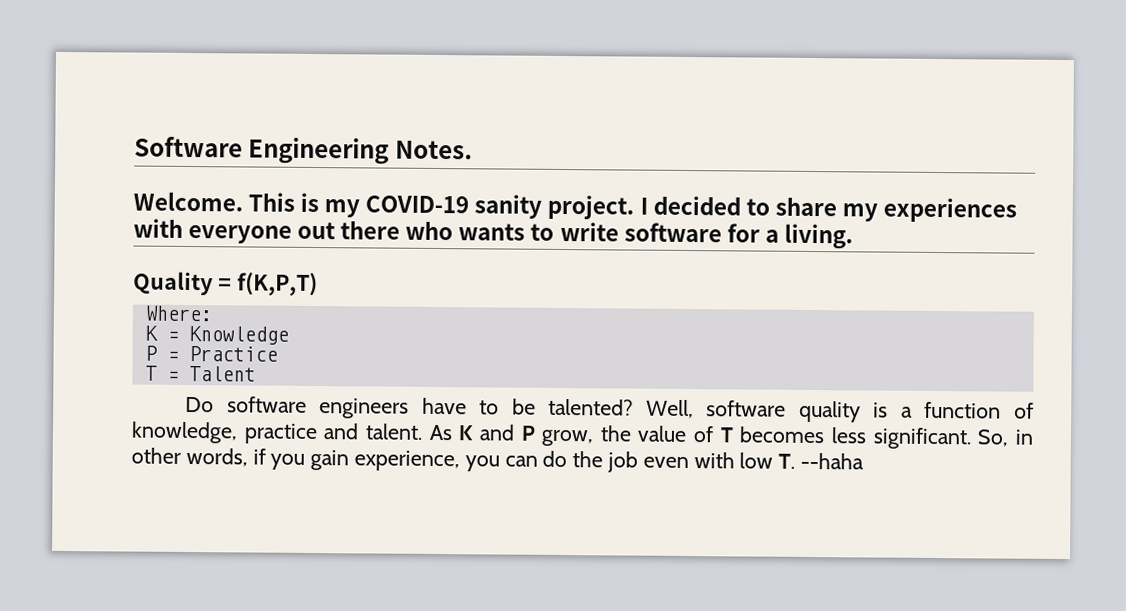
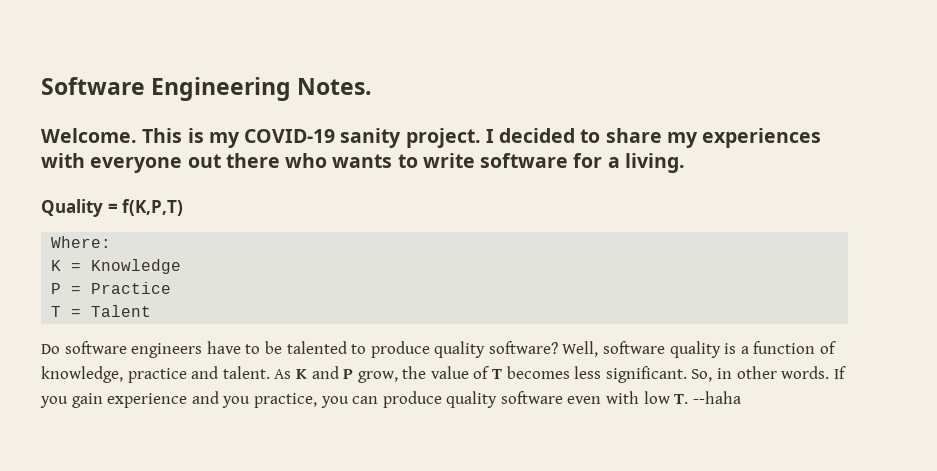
- Do software engineers have to be talented?
+ Do software engineers have to be talented to produce quality software?
- So, in other words, if you gain experience, you can do the job even with low T. --haha
+ So, in other words. If you gain experience and you practice, you can produce quality software even with low T. --haha

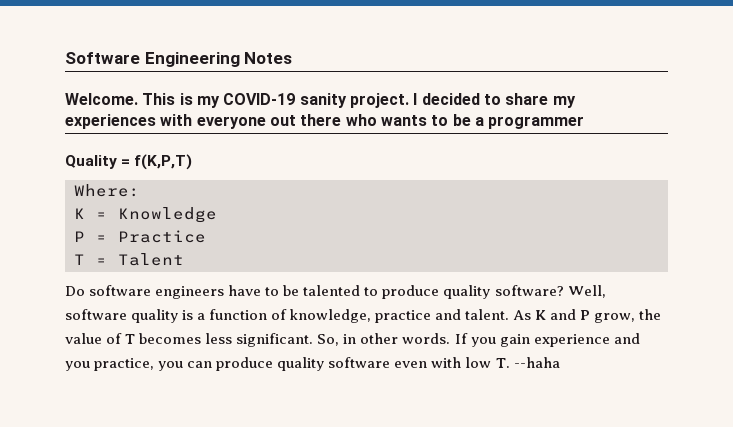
- Software Engineering Notes.
+ Software Engineering Notes
- I decided to share my experiences with everyone out there who wants to write software for a living.
+ I decided to share my experiences with everyone out there who wants to be a programmer

